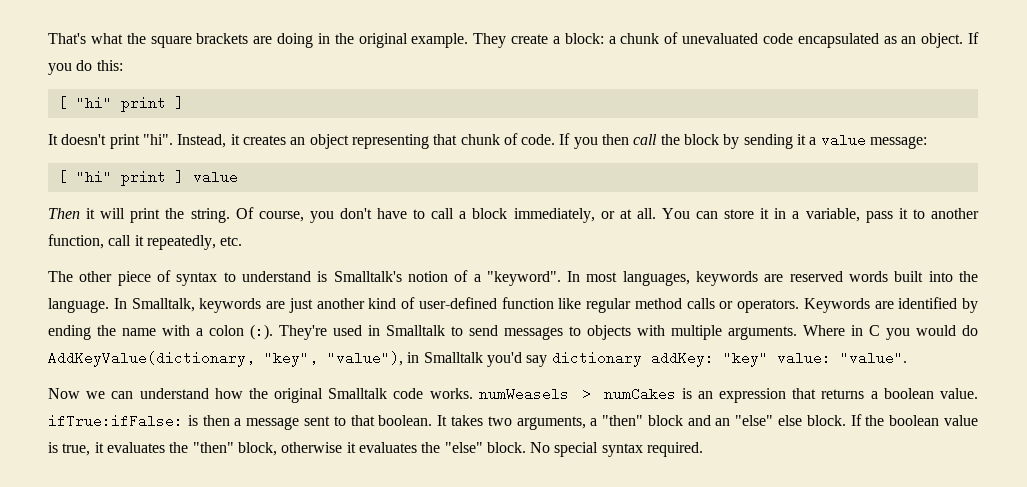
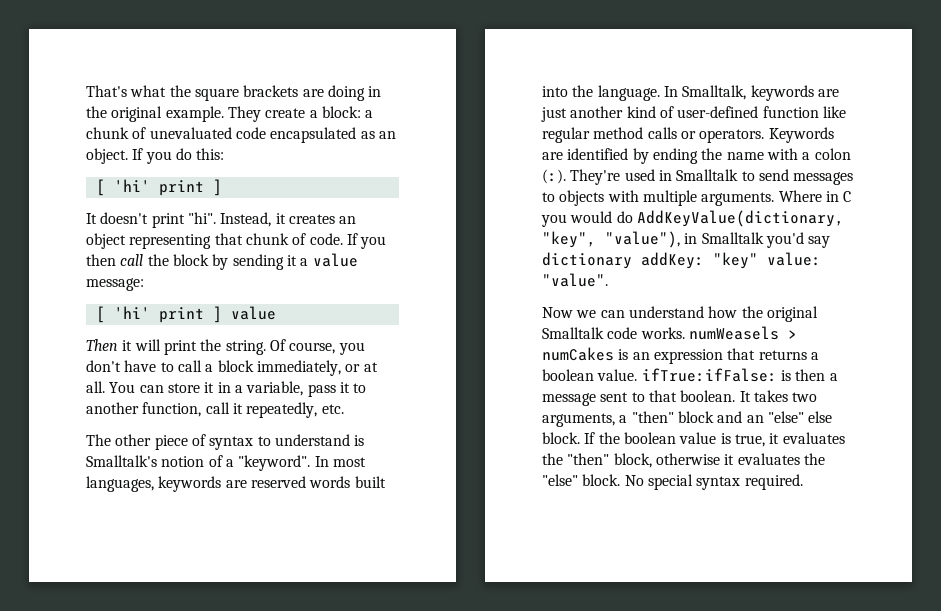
  If you do this:
- [ "hi" print ]
+ [ 'hi' print ]
- [ "hi" print ] value
+ [ 'hi' print ] value

